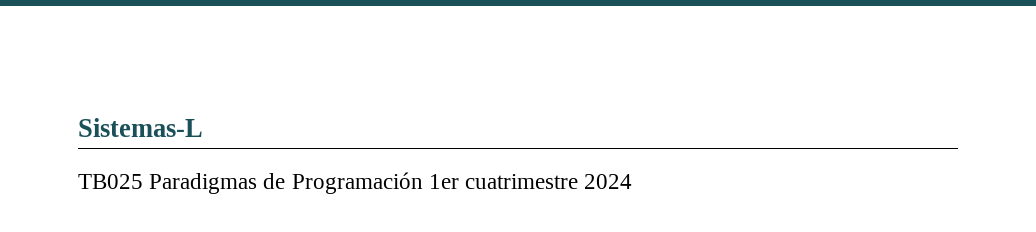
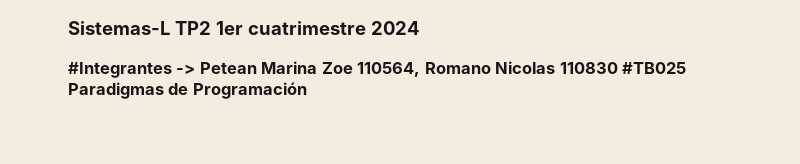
- Sistemas-L
- TB025 Paradigmas de Programación 1er cuatrimestre 2024
+ Sistemas-L TP2 1er cuatrimestre 2024
+ #Integrantes -> Petean Marina Zoe 110564, Romano Nicolas 110830 #TB025 Paradigmas de Programación

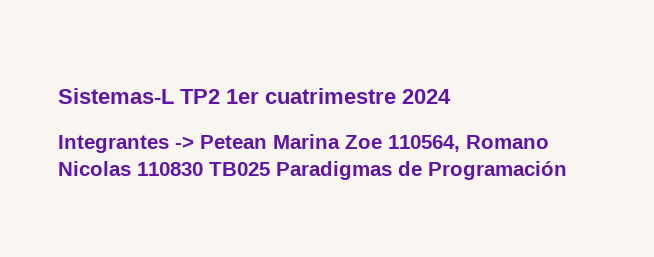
- #Integrantes -> Petean Marina Zoe 110564, Romano Nicolas 110830 #TB025 Paradigmas de Programación
+ Integrantes -> Petean Marina Zoe 110564, Romano Nicolas 110830 TB025 Paradigmas de Programación

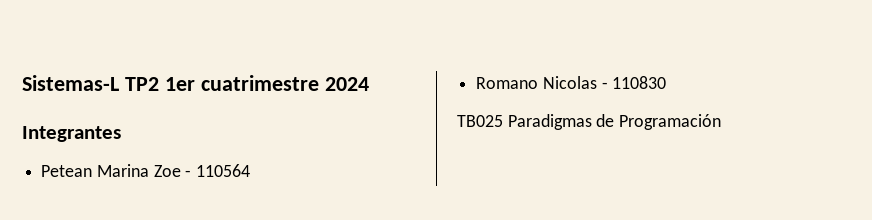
- Integrantes -> Petean Marina Zoe 110564, Romano Nicolas 110830 TB025 Paradigmas de Programación
+ Integrantes
+ Petean Marina Zoe - 110564
+ Romano Nicolas - 110830
+ TB025 Paradigmas de Programación

